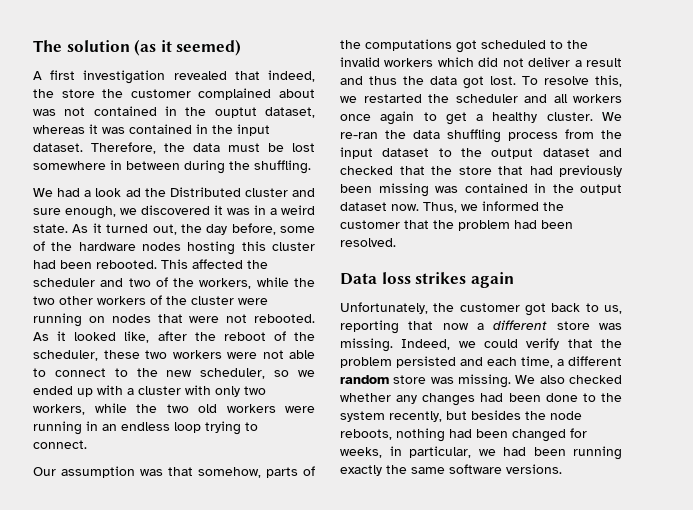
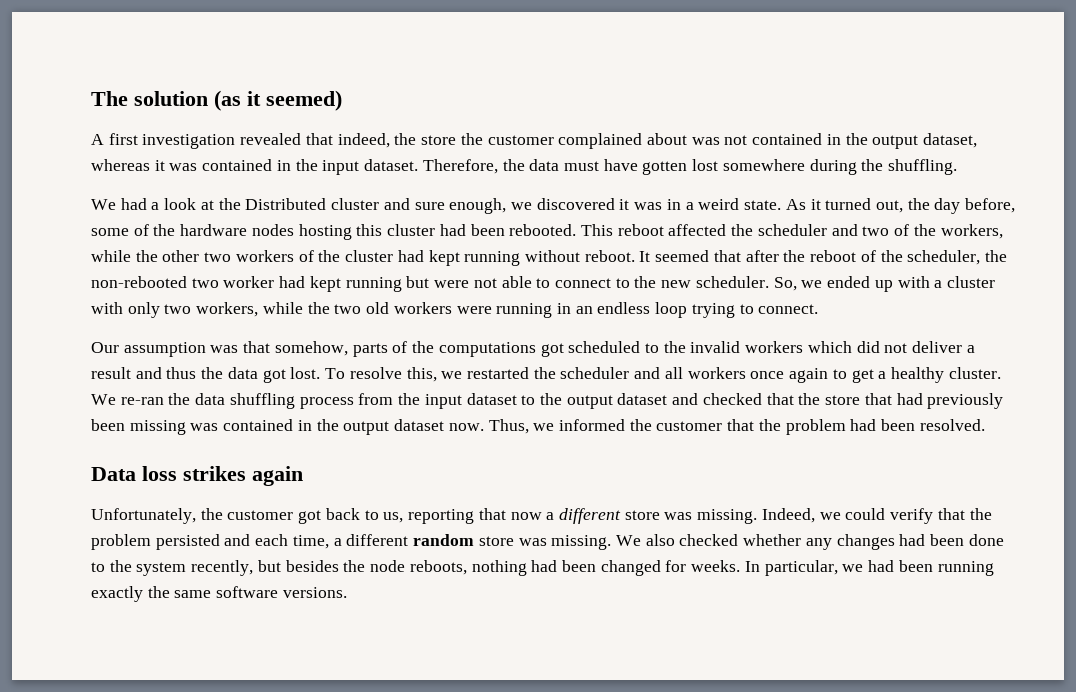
- A first investigation revealed that indeed, the store the customer complained about was not contained in the ouptut dataset, whereas it was contained in the input dataset.
+ A first investigation revealed that indeed, the store the customer complained about was not contained in the output dataset, whereas it was contained in the input dataset.
- Therefore, the data must be lost somewhere in between during the shuffling.
+ Therefore, the data must have gotten lost somewhere during the shuffling.
- We had a look ad the Distributed cluster and sure enough, we discovered it was in a weird state.
+ We had a look at the Distributed cluster and sure enough, we discovered it was in a weird state.
- This affected the scheduler and two of the workers, while the two other workers of the cluster were running on nodes that were not rebooted. As it looked like, after the reboot of the scheduler, these two workers were not able to connect to the new scheduler, so we ended up with a cluster with only two workers, while the two old workers were running in an endless loop trying to connect.
+ This reboot affected the scheduler and two of the workers, while the other two workers of the cluster had kept running without reboot. It seemed that after the reboot of the scheduler, the non-rebooted two worker had kept running but were not able to connect to the new scheduler. So, we ended up with a cluster with only two workers, while the two old workers were running in an endless loop trying to connect.
- We also checked whether any changes had been done to the system recently, but besides the node reboots, nothing had been changed for weeks, in particular, we had been running exactly the same software versions.
+ We also checked whether any changes had been done to the system recently, but besides the node reboots, nothing had been changed for weeks. In particular, we had been running exactly the same software versions.

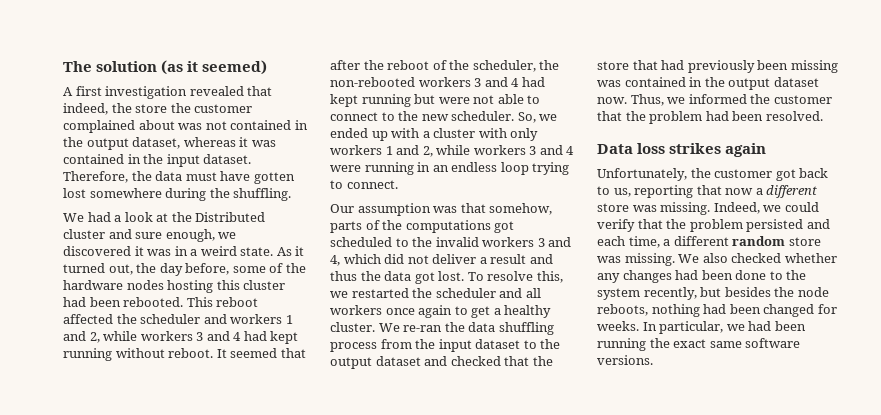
- This reboot affected the scheduler and two of the workers, while the other two workers of the cluster had kept running without reboot.
+ This reboot affected the scheduler and workers 1 and 2, while workers 3 and 4 had kept running without reboot.
- It seemed that after the reboot of the scheduler, the non-rebooted two worker had kept running but were not able to connect to the new scheduler.
+ It seemed that after the reboot of the scheduler, the non-rebooted workers 3 and 4 had kept running but were not able to connect to the new scheduler.
- So, we ended up with a cluster with only two workers, while the two old workers were running in an endless loop trying to connect.
+ So, we ended up with a cluster with only workers 1 and 2, while workers 3 and 4 were running in an endless loop trying to connect.
- Our assumption was that somehow, parts of the computations got scheduled to the invalid workers which did not deliver a result and thus the data got lost.
+ Our assumption was that somehow, parts of the computations got scheduled to the invalid workers 3 and 4, which did not deliver a result and thus the data got lost.
- In particular, we had been running exactly the same software versions.
+ In particular, we had been running the exact same software versions.

